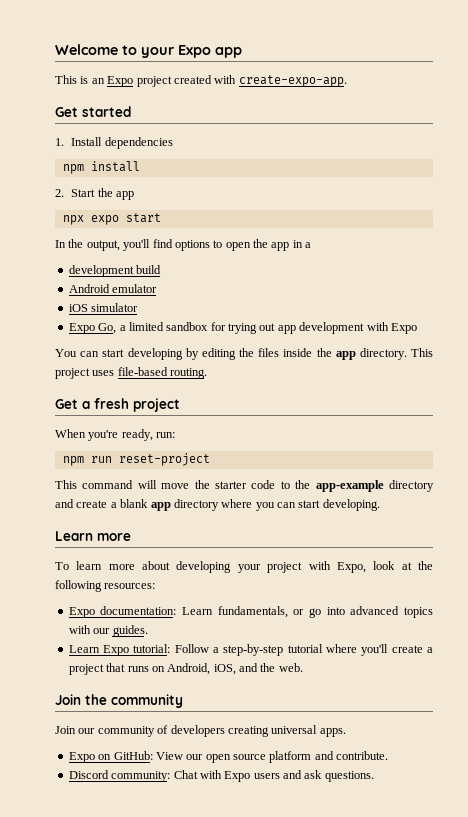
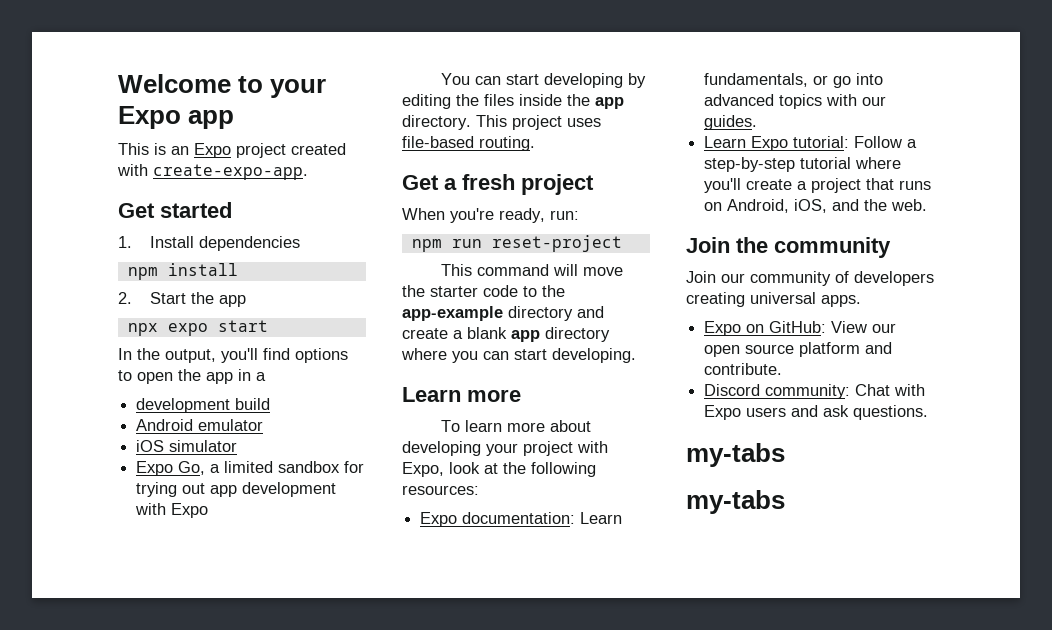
  Discord community: Chat with Expo users and ask questions.
+ my-tabs
+ my-tabs

